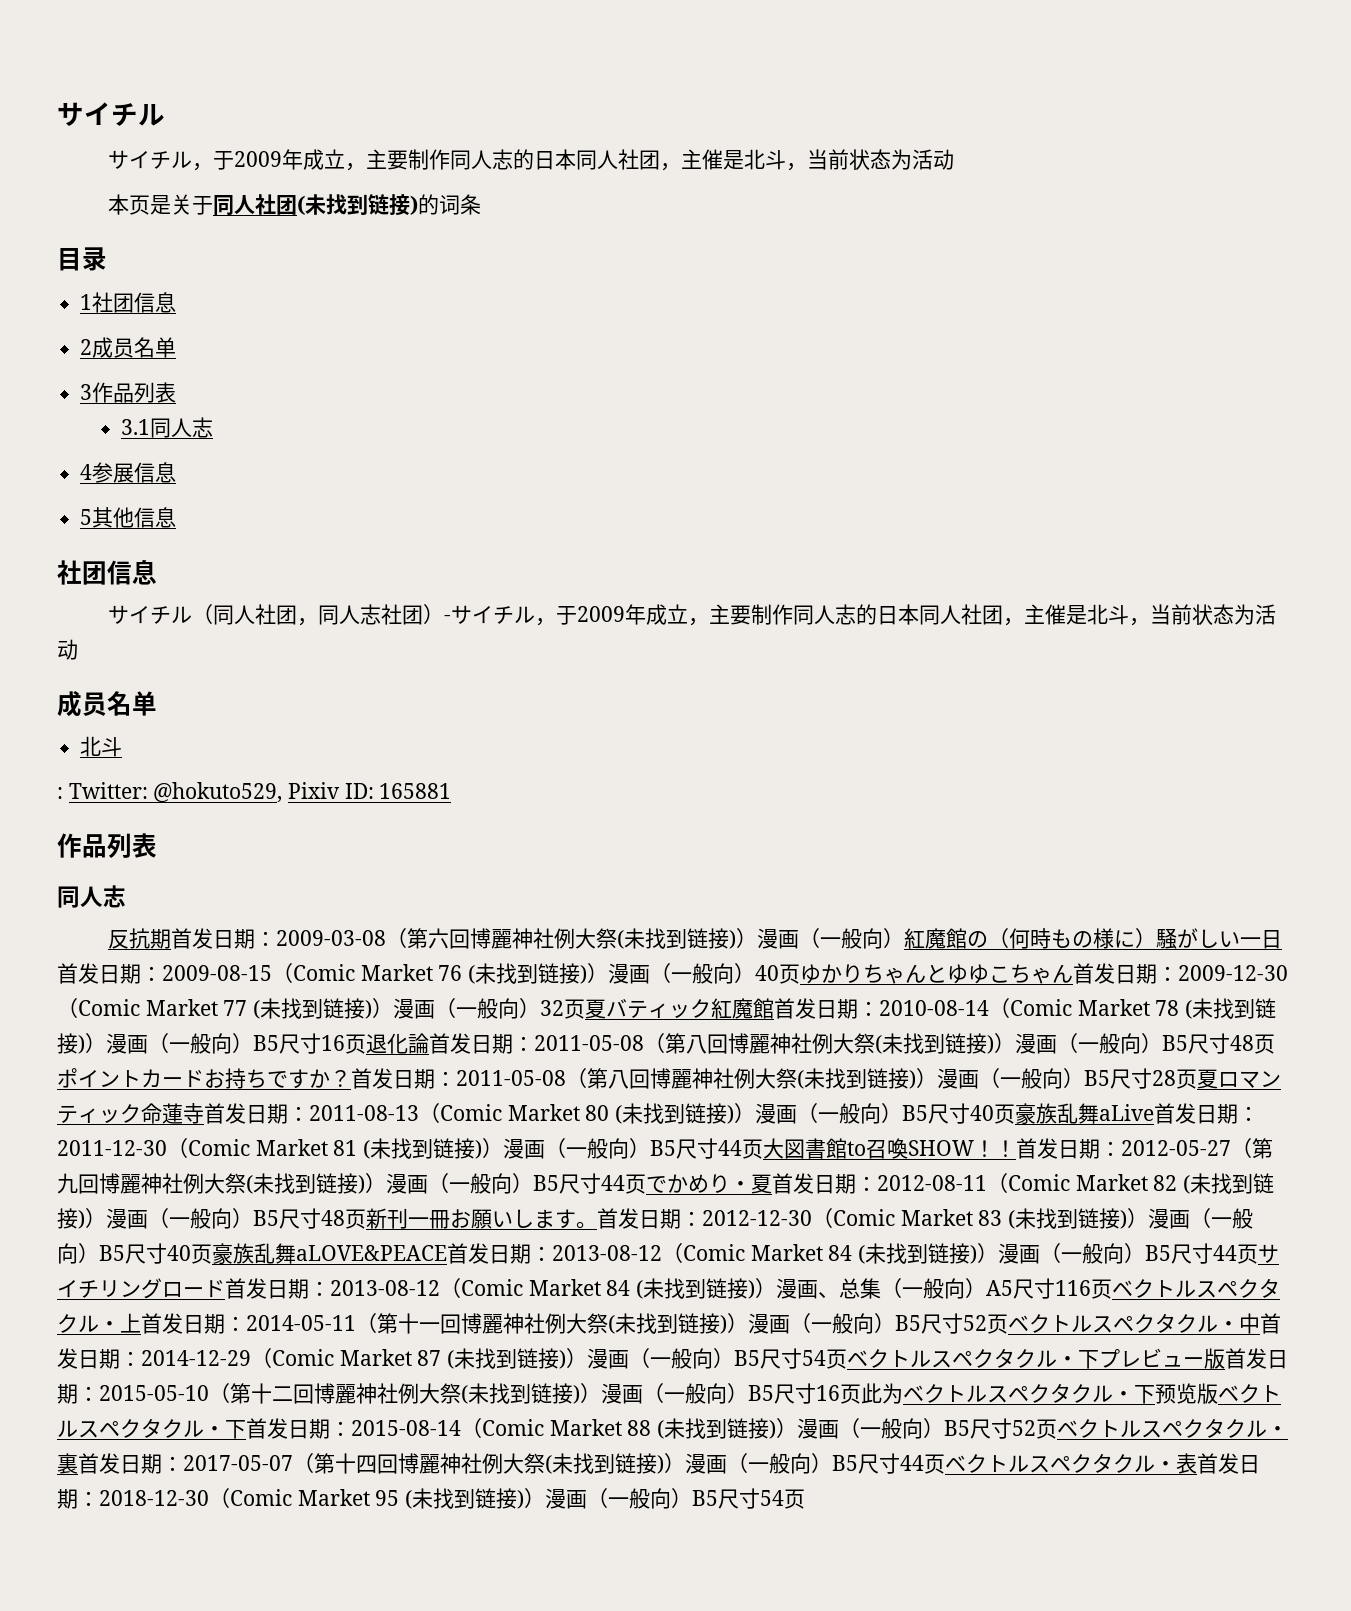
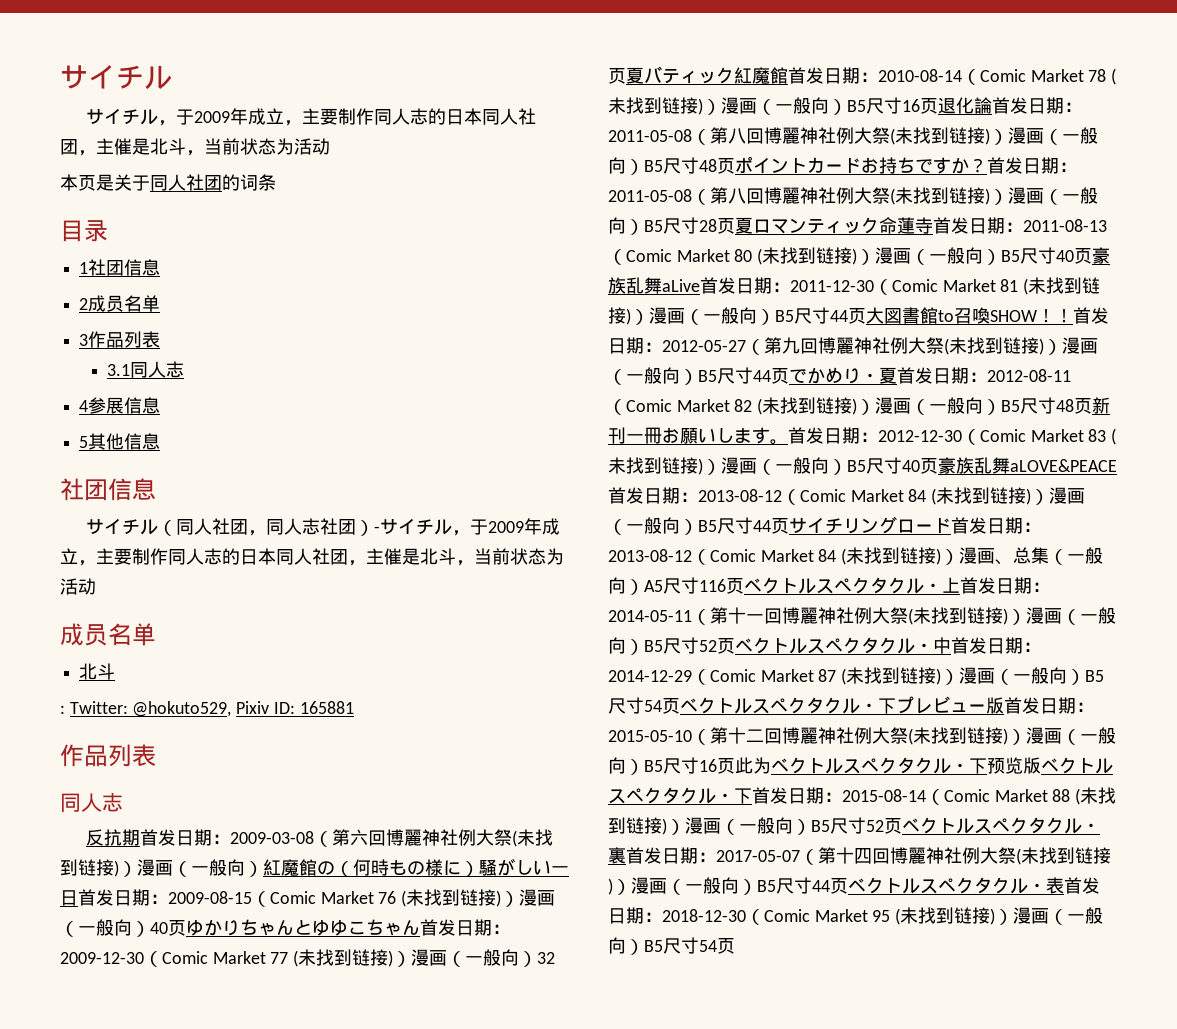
- 本页是关于同人社团(未找到链接)的词条
+ 本页是关于同人社团的词条

